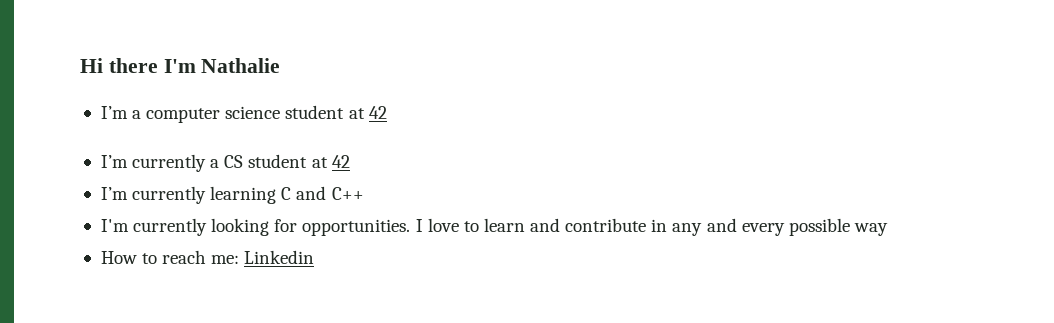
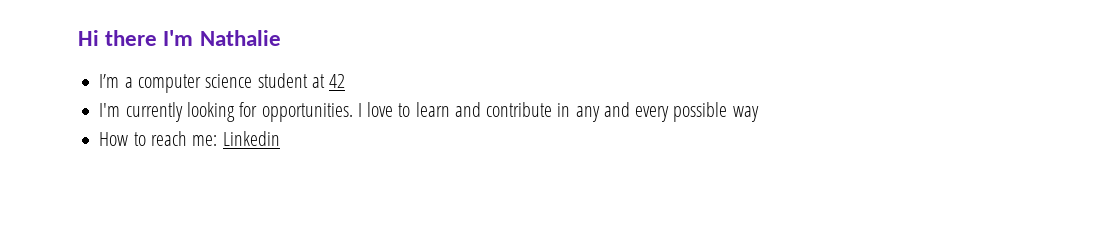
- I’m currently a CS student at 42
- I’m currently learning C and C++

